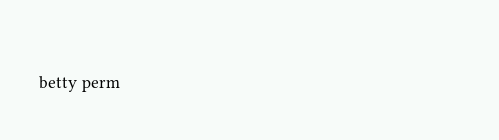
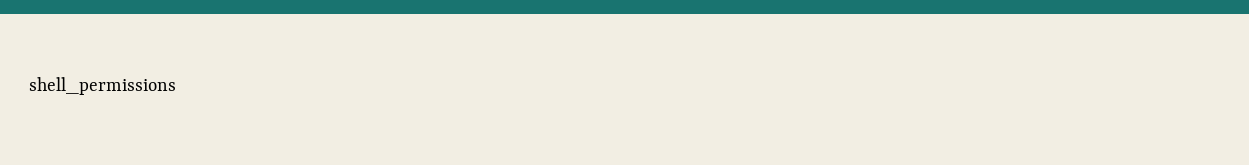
- betty perm
+ shell_permissions

